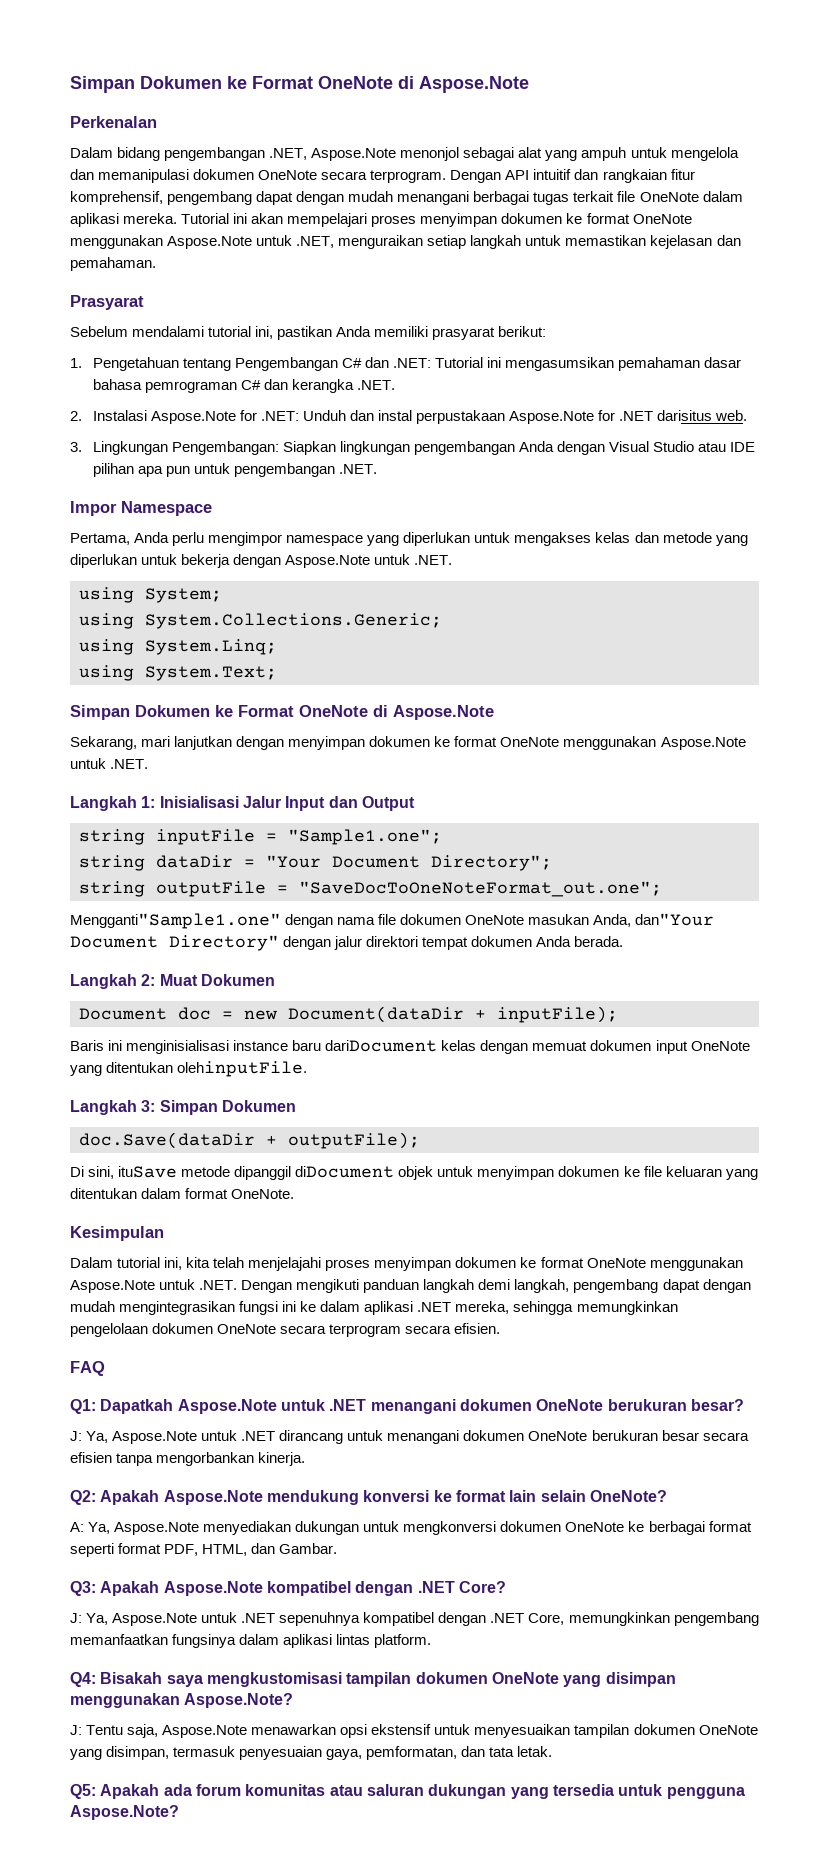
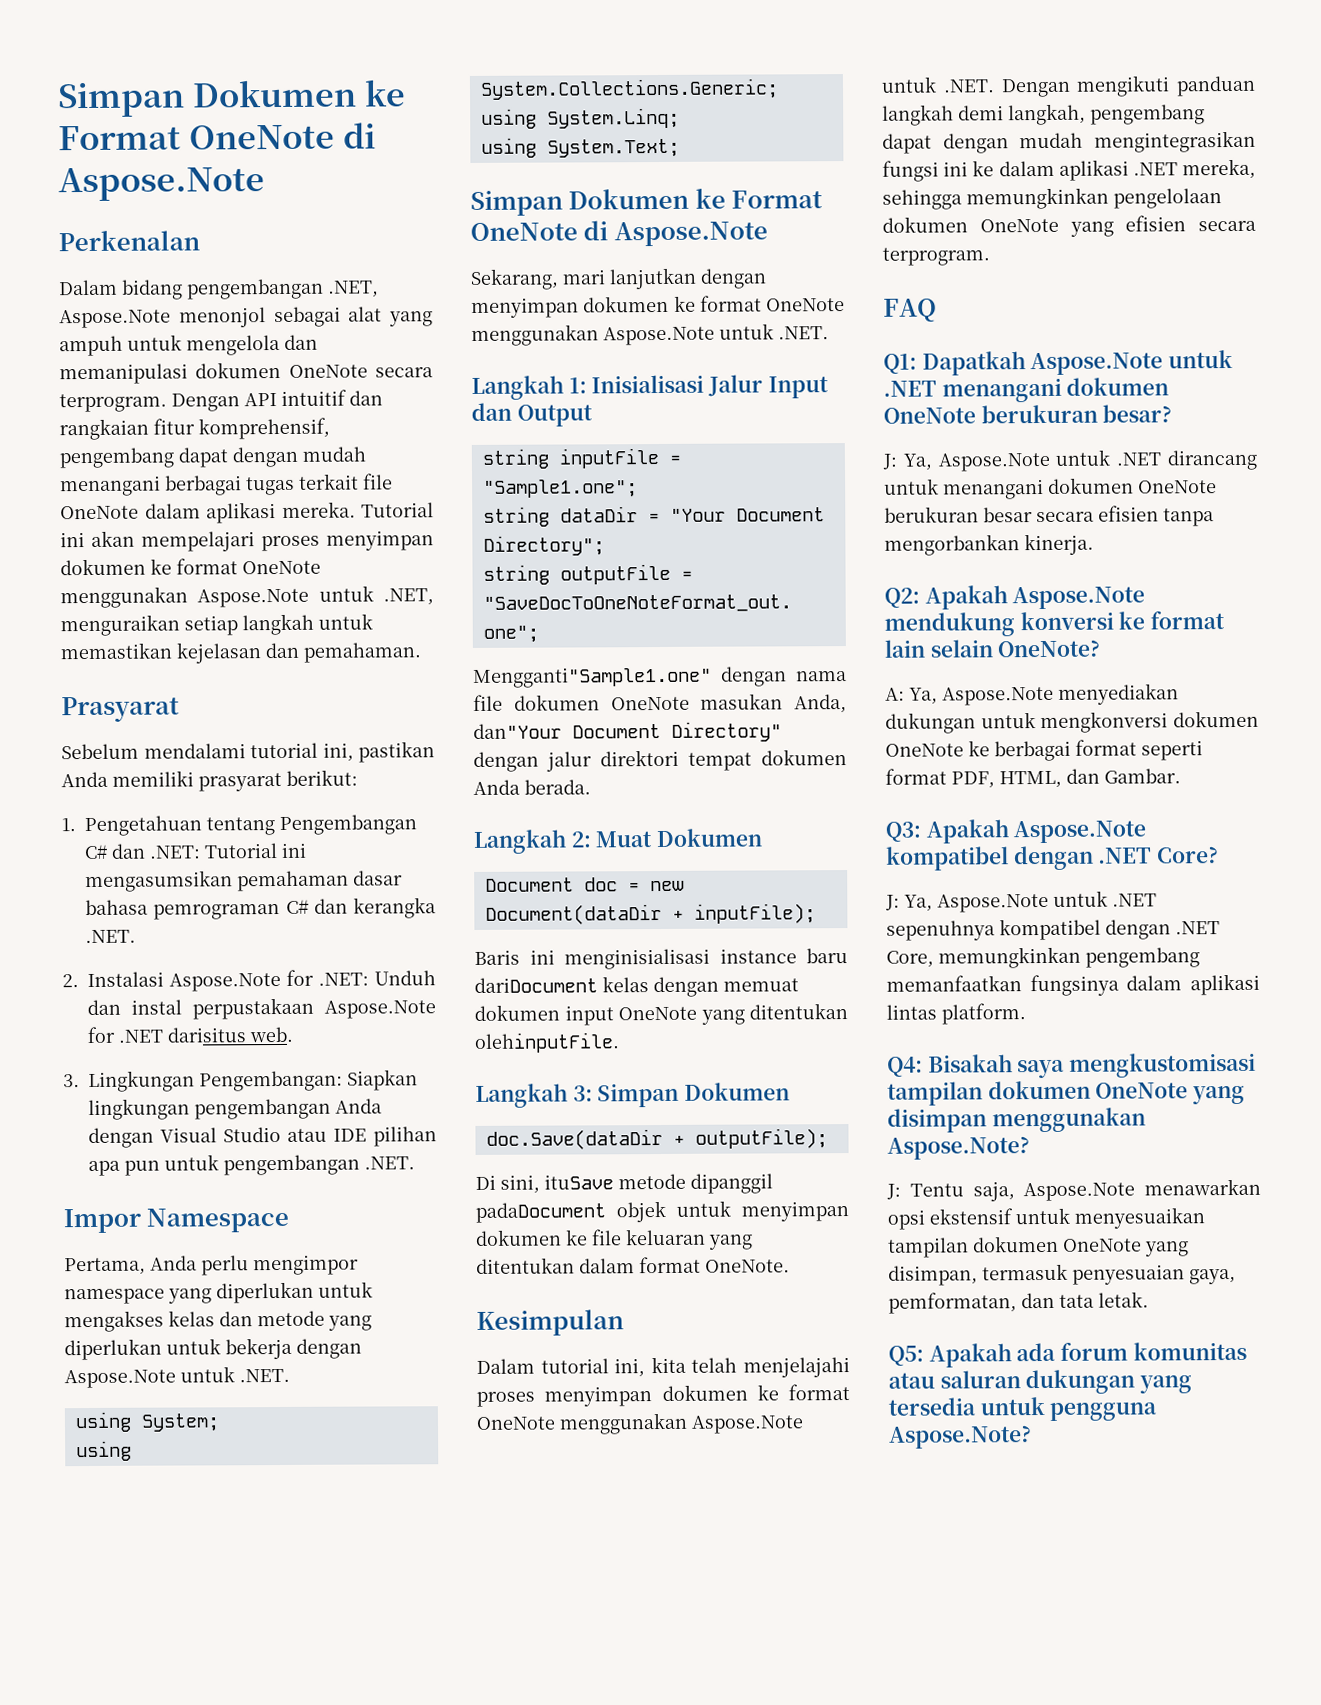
- Di sini, ituSave metode dipanggil diDocument objek untuk menyimpan dokumen ke file keluaran yang ditentukan dalam format OneNote.
+ Di sini, ituSave metode dipanggil padaDocument objek untuk menyimpan dokumen ke file keluaran yang ditentukan dalam format OneNote.
- Dalam tutorial ini, kita telah menjelajahi proses menyimpan dokumen ke format OneNote menggunakan Aspose.Note untuk .NET. Dengan mengikuti panduan langkah demi langkah, pengembang dapat dengan mudah mengintegrasikan fungsi ini ke dalam aplikasi .NET mereka, sehingga memungkinkan pengelolaan dokumen OneNote secara terprogram secara efisien.
+ Dalam tutorial ini, kita telah menjelajahi proses menyimpan dokumen ke format OneNote menggunakan Aspose.Note untuk .NET. Dengan mengikuti panduan langkah demi langkah, pengembang dapat dengan mudah mengintegrasikan fungsi ini ke dalam aplikasi .NET mereka, sehingga memungkinkan pengelolaan dokumen OneNote yang efisien secara terprogram.

